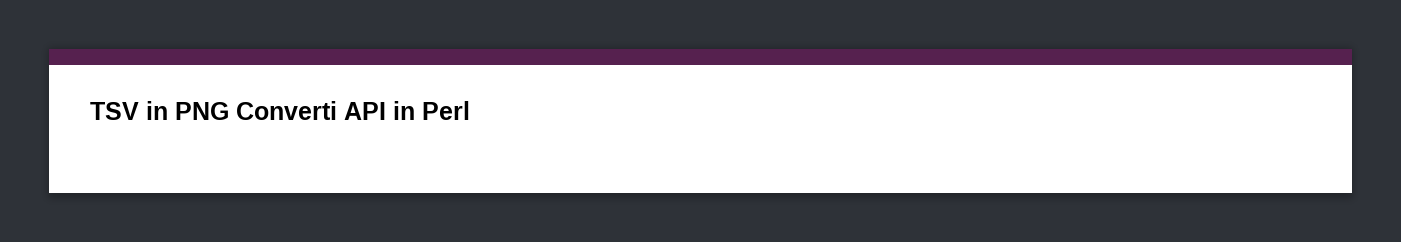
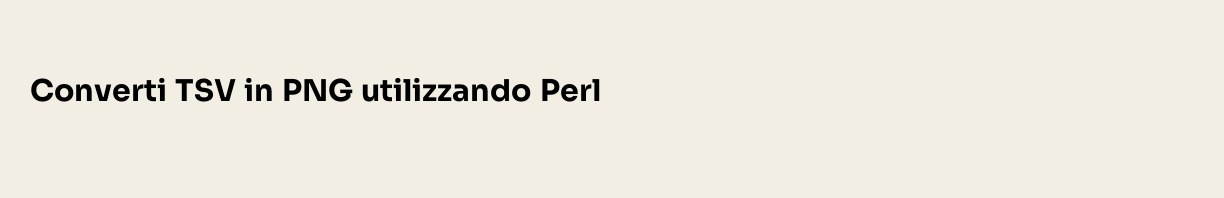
- TSV in PNG Converti API in Perl
+ Converti TSV in PNG utilizzando Perl

